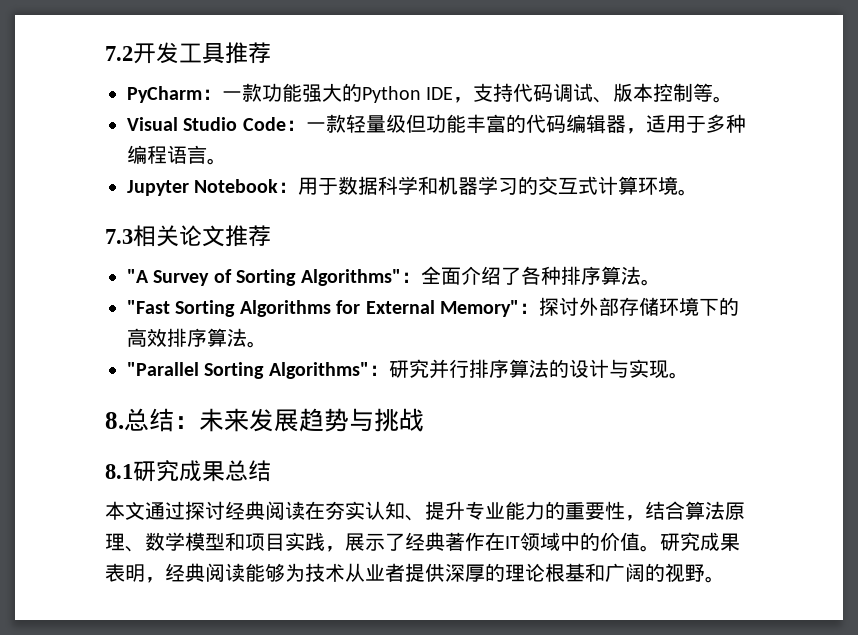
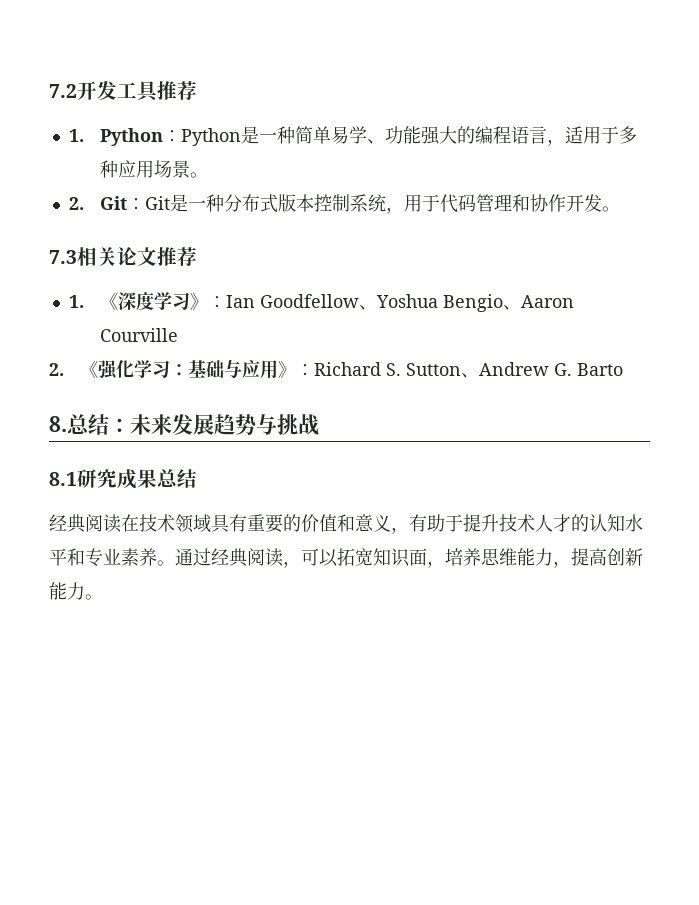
- PyCharm：一款功能强大的Python IDE，支持代码调试、版本控制等。
- Visual Studio Code：一款轻量级但功能丰富的代码编辑器，适用于多种编程语言。
- Jupyter Notebook：用于数据科学和机器学习的交互式计算环境。
+ 1. Python：Python是一种简单易学、功能强大的编程语言，适用于多种应用场景。
+ 2. Git：Git是一种分布式版本控制系统，用于代码管理和协作开发。
- "A Survey of Sorting Algorithms"：全面介绍了各种排序算法。
- "Fast Sorting Algorithms for External Memory"：探讨外部存储环境下的高效排序算法。
- "Parallel Sorting Algorithms"：研究并行排序算法的设计与实现。
+ 1.《深度学习》：Ian Goodfellow、Yoshua Bengio、Aaron Courville
+ 2.《强化学习：基础与应用》：Richard S. Sutton、Andrew G. Barto
- 本文通过探讨经典阅读在夯实认知、提升专业能力的重要性，结合算法原理、数学模型和项目实践，展示了经典著作在IT领域中的价值。研究成果表明，经典阅读能够为技术从业者提供深厚的理论根基和广阔的视野。
+ 经典阅读在技术领域具有重要的价值和意义，有助于提升技术人才的认知水平和专业素养。通过经典阅读，可以拓宽知识面，培养思维能力，提高创新能力。

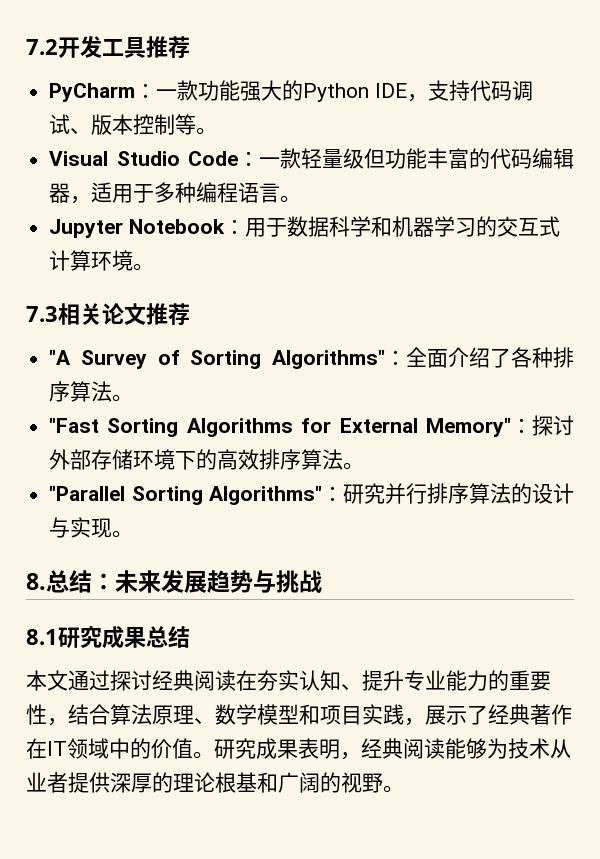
- 1. Python：Python是一种简单易学、功能强大的编程语言，适用于多种应用场景。
- 2. Git：Git是一种分布式版本控制系统，用于代码管理和协作开发。
+ PyCharm：一款功能强大的Python IDE，支持代码调试、版本控制等。
+ Visual Studio Code：一款轻量级但功能丰富的代码编辑器，适用于多种编程语言。
+ Jupyter Notebook：用于数据科学和机器学习的交互式计算环境。
- 1.《深度学习》：Ian Goodfellow、Yoshua Bengio、Aaron Courville
- 2.《强化学习：基础与应用》：Richard S. Sutton、Andrew G. Barto
+ "A Survey of Sorting Algorithms"：全面介绍了各种排序算法。
+ "Fast Sorting Algorithms for External Memory"：探讨外部存储环境下的高效排序算法。
+ "Parallel Sorting Algorithms"：研究并行排序算法的设计与实现。
- 经典阅读在技术领域具有重要的价值和意义，有助于提升技术人才的认知水平和专业素养。通过经典阅读，可以拓宽知识面，培养思维能力，提高创新能力。
+ 本文通过探讨经典阅读在夯实认知、提升专业能力的重要性，结合算法原理、数学模型和项目实践，展示了经典著作在IT领域中的价值。研究成果表明，经典阅读能够为技术从业者提供深厚的理论根基和广阔的视野。

